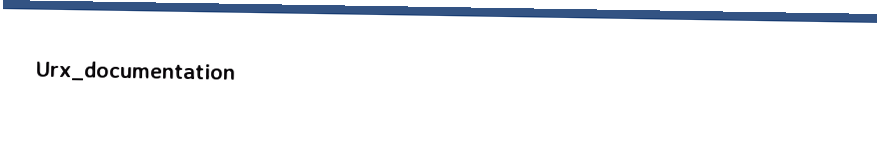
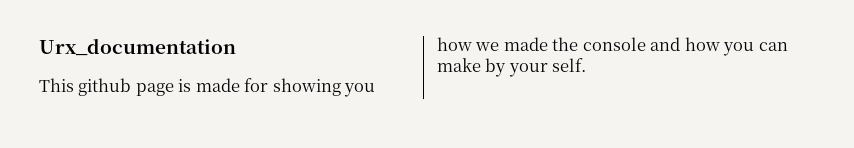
+ This github page is made for showing you how we made the console and how you can make by your self.

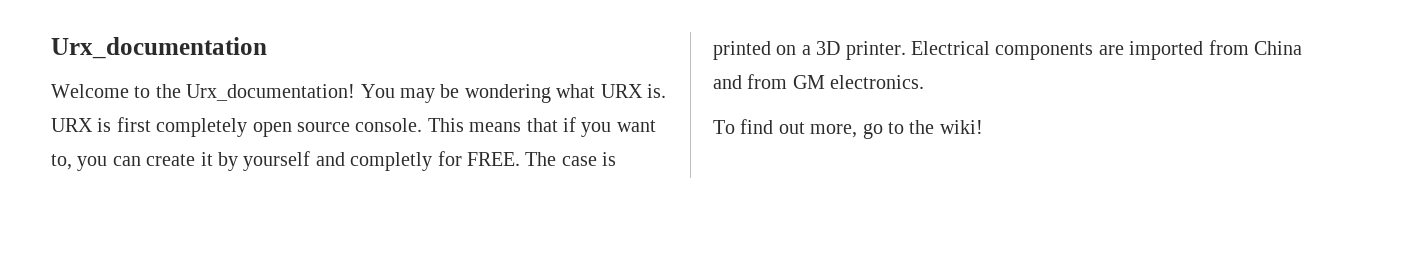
- This github page is made for showing you how we made the console and how you can make by your self.
+ Welcome to the Urx_documentation! You may be wondering what URX is. URX is first completely open source console. This means that if you want to, you can create it by yourself and completly for FREE. The case is printed on a 3D printer. Electrical components are imported from China and from GM electronics.
+ To find out more, go to the wiki!

